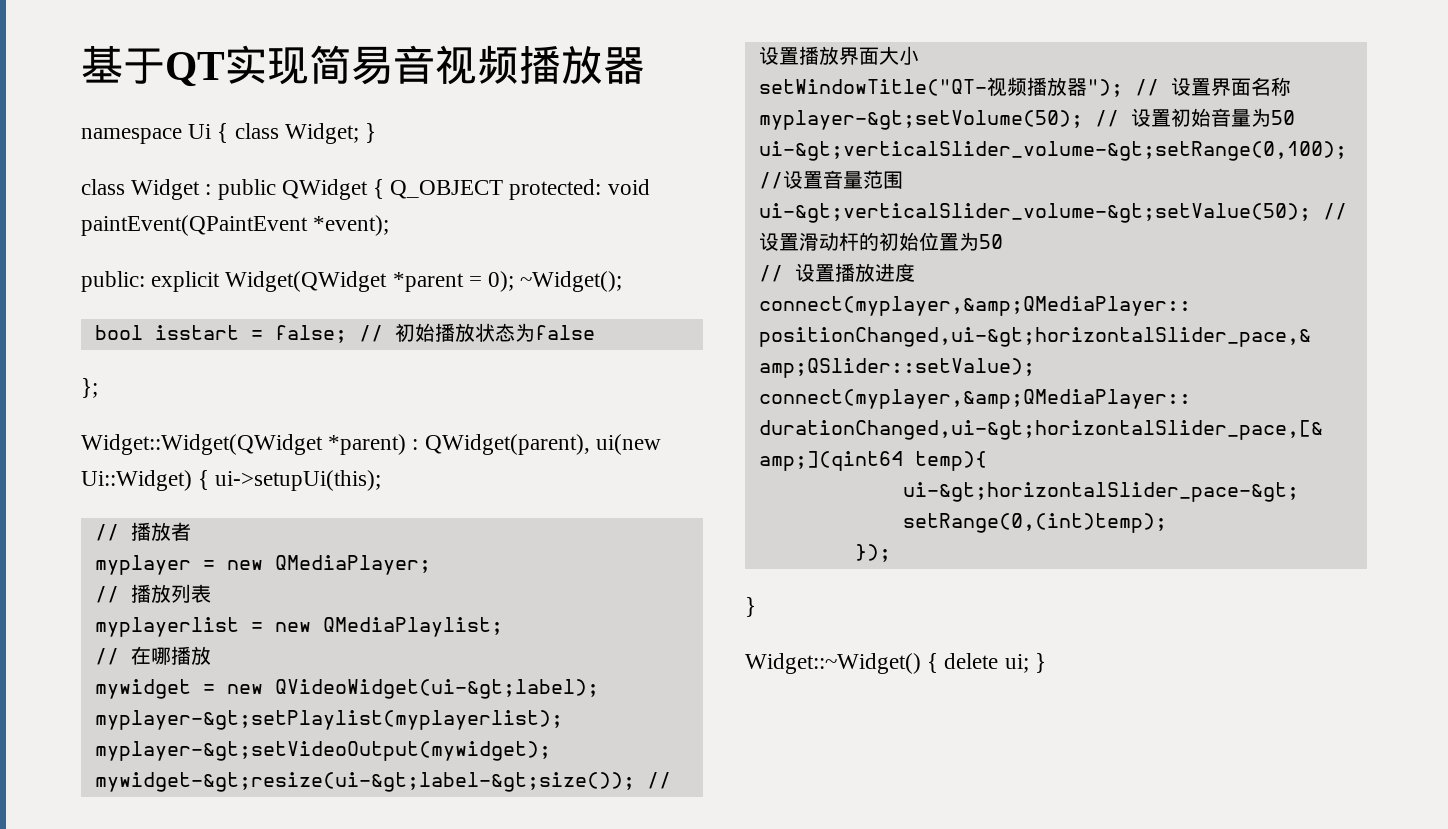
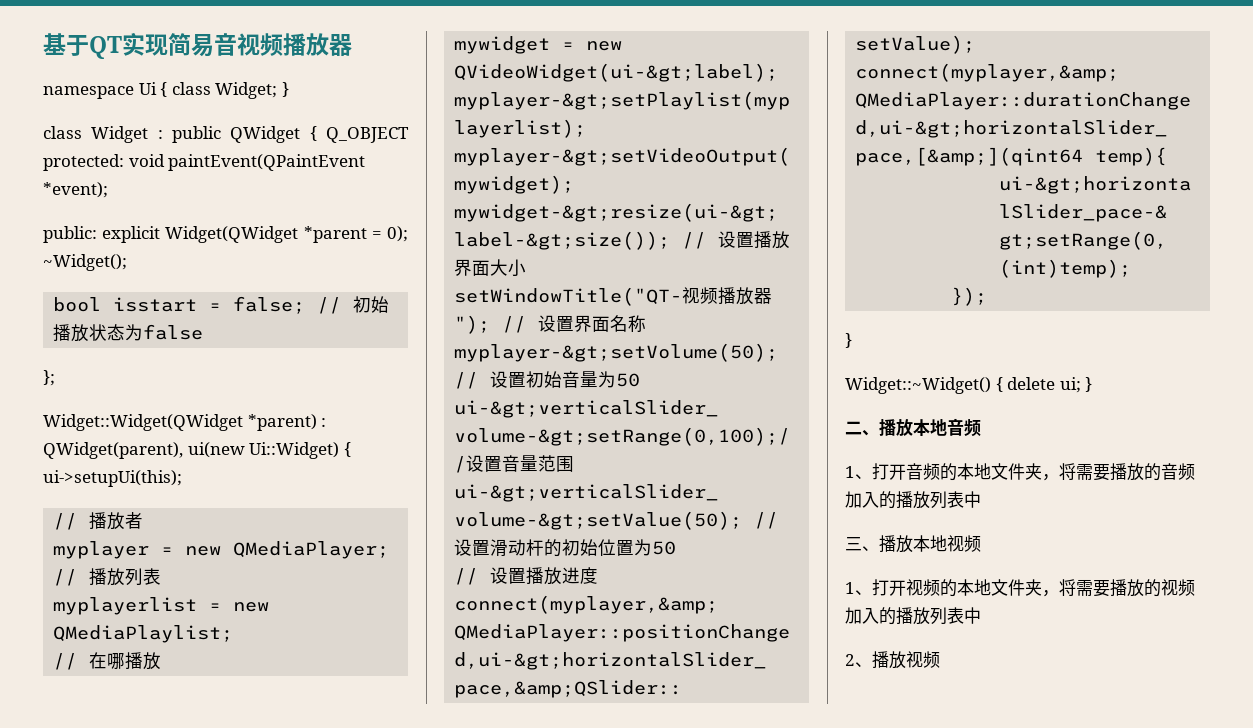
+ 二、播放本地音频
+ 1、打开音频的本地文件夹，将需要播放的音频加入的播放列表中
+ 三、播放本地视频
+ 1、打开视频的本地文件夹，将需要播放的视频加入的播放列表中
+ 2、播放视频

